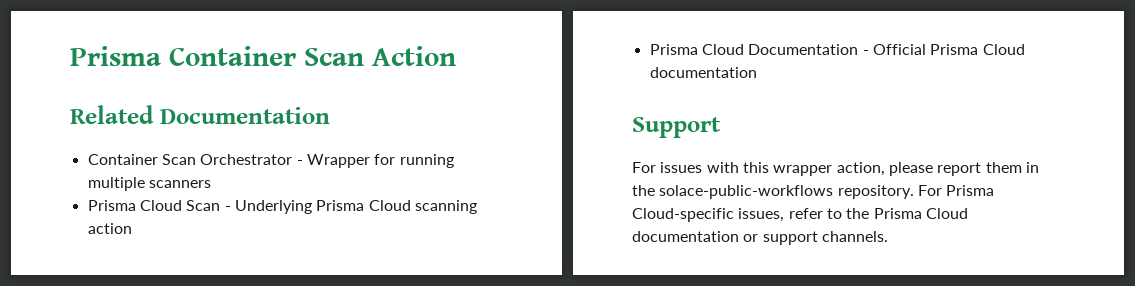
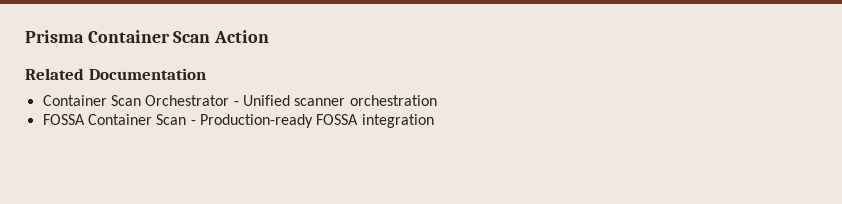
- Container Scan Orchestrator - Wrapper for running multiple scanners
- Prisma Cloud Scan - Underlying Prisma Cloud scanning action
- Prisma Cloud Documentation - Official Prisma Cloud documentation
- Support
- For issues with this wrapper action, please report them in the solace-public-workflows repository. For Prisma Cloud-specific issues, refer to the Prisma Cloud documentation or support channels.
+ Container Scan Orchestrator - Unified scanner orchestration
+ FOSSA Container Scan - Production-ready FOSSA integration

